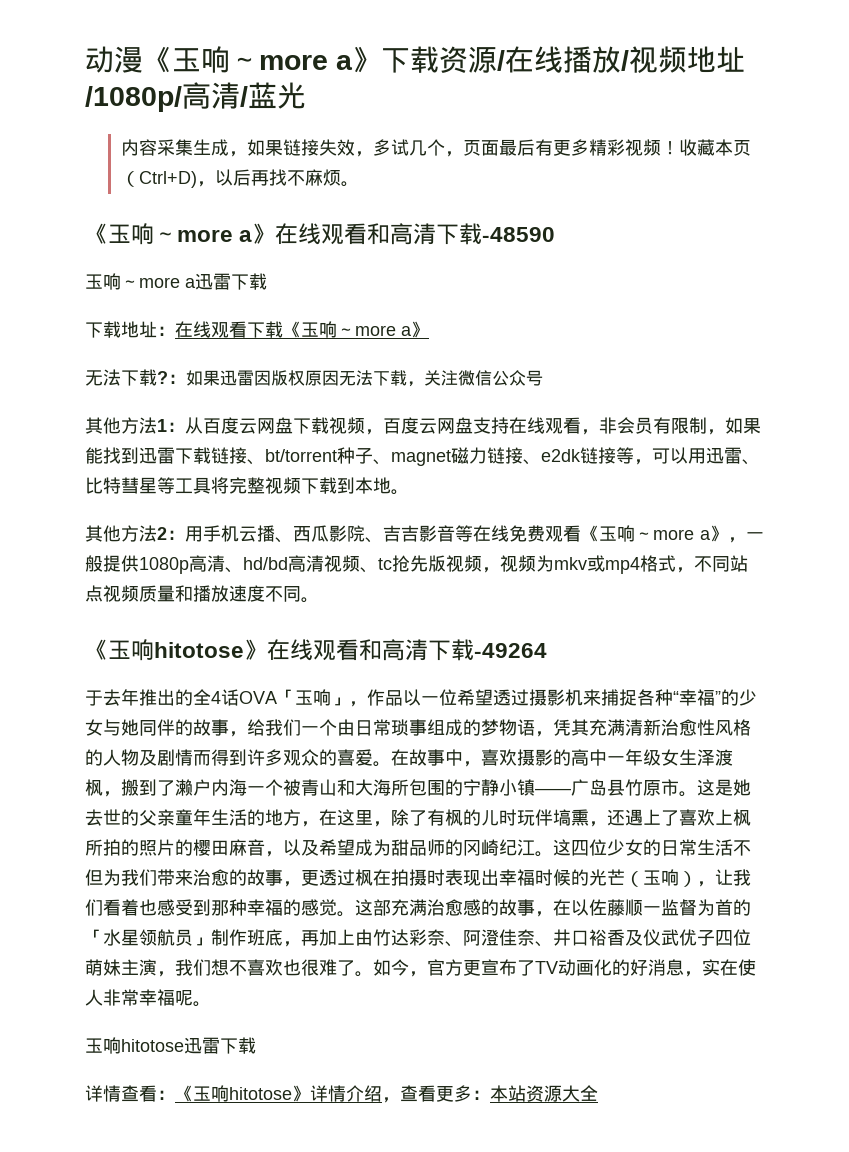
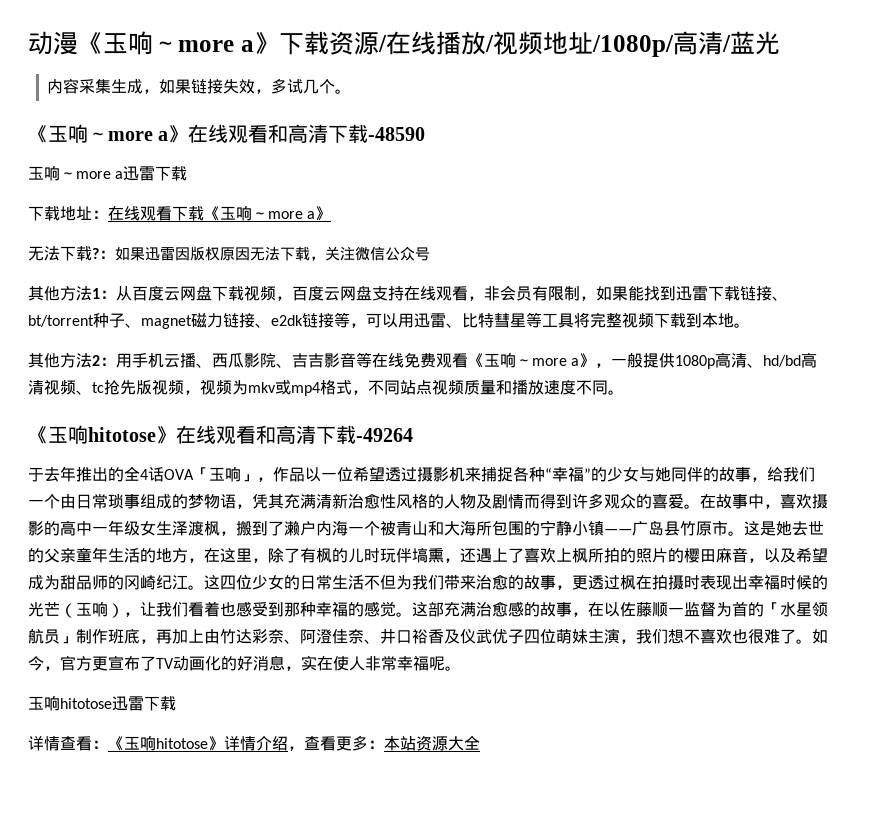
- 内容采集生成，如果链接失效，多试几个，页面最后有更多精彩视频！收藏本页（Ctrl+D)，以后再找不麻烦。
+ 内容采集生成，如果链接失效，多试几个。

